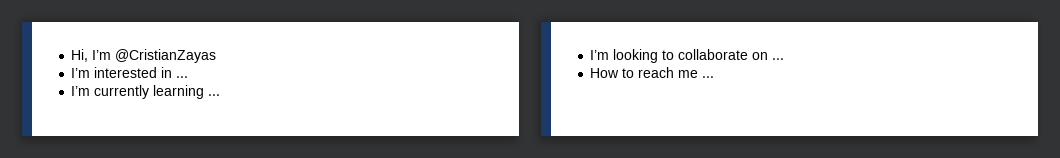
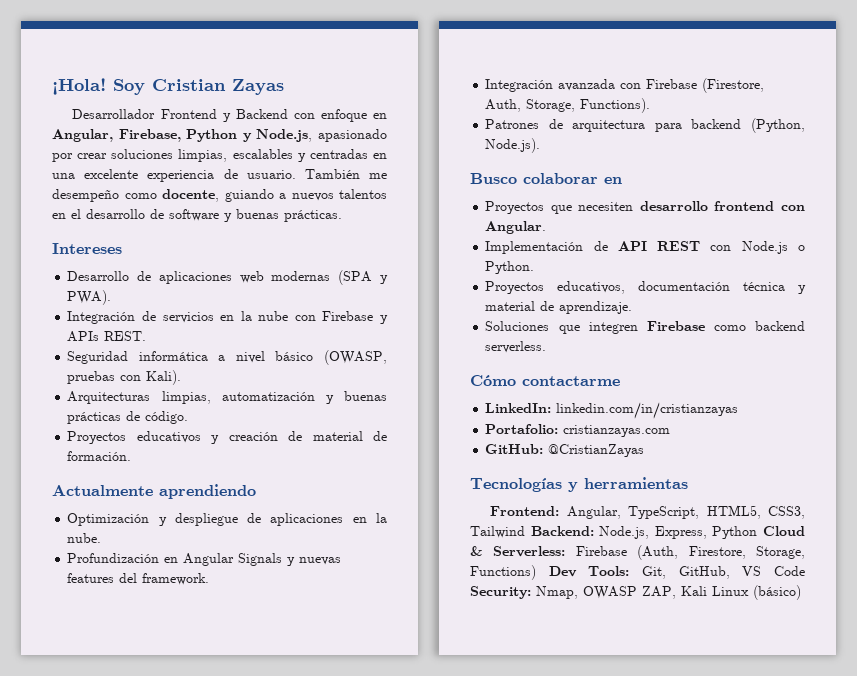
- Hi, I’m @CristianZayas
- I’m interested in ...
- I’m currently learning ...
- I’m looking to collaborate on ...
- How to reach me ...
+ ¡Hola! Soy Cristian Zayas
+ Desarrollador Frontend y Backend con enfoque en Angular, Firebase, Python y Node.js, apasionado por crear soluciones limpias, escalables y centradas en una excelente experiencia de usuario. También me desempeño como docente, guiando a nuevos talentos en el desarrollo de software y buenas prácticas.
+ Intereses
+ Desarrollo de aplicaciones web modernas (SPA y PWA).
+ Integración de servicios en la nube con Firebase y APIs REST.
+ Seguridad informática a nivel básico (OWASP, pruebas con Kali).
+ Arquitecturas limpias, automatización y buenas prácticas de código.
+ Proyectos educativos y creación de material de formación.
+ Actualmente aprendiendo
+ Optimización y despliegue de aplicaciones en la nube.
+ Profundización en Angular Signals y nuevas features del framework.
+ Integración avanzada con Firebase (Firestore, Auth, Storage, Functions).
+ Patrones de arquitectura para backend (Python, Node.js).
+ Busco colaborar en
+ Proyectos que necesiten desarrollo frontend con Angular.
+ Implementación de API REST con Node.js o Python.
+ Proyectos educativos, documentación técnica y material de aprendizaje.
+ Soluciones que integren Firebase como backend serverless.
+ Cómo contactarme
+ LinkedIn: linkedin.com/in/cristianzayas
+ Portafolio: cristianzayas.com
+ GitHub: @CristianZayas
+ Tecnologías y herramientas
+ Frontend: Angular, TypeScript, HTML5, CSS3, Tailwind Backend: Node.js, Express, Python Cloud & Serverless: Firebase (Auth, Firestore, Storage, Functions) Dev Tools: Git, GitHub, VS Code Security: Nmap, OWASP ZAP, Kali Linux (básico)

